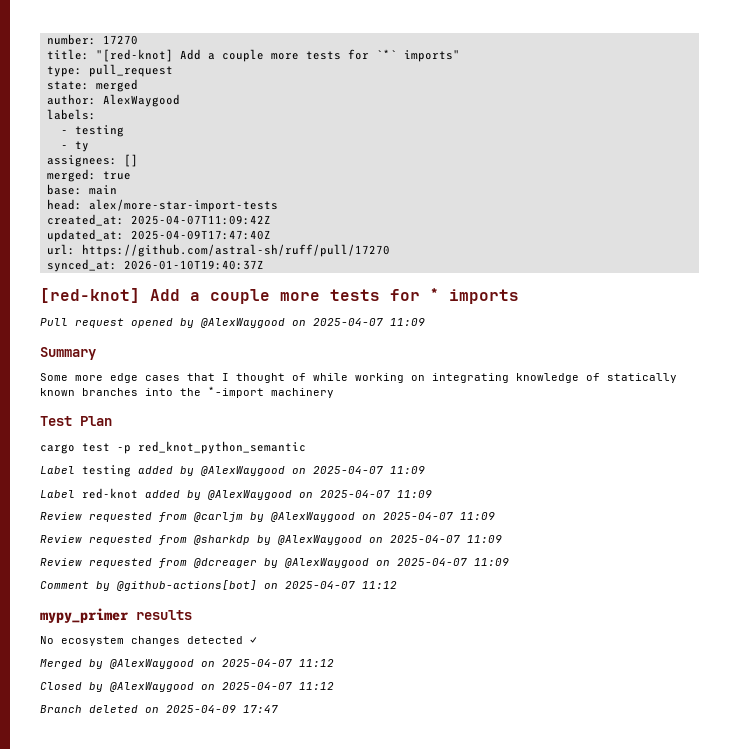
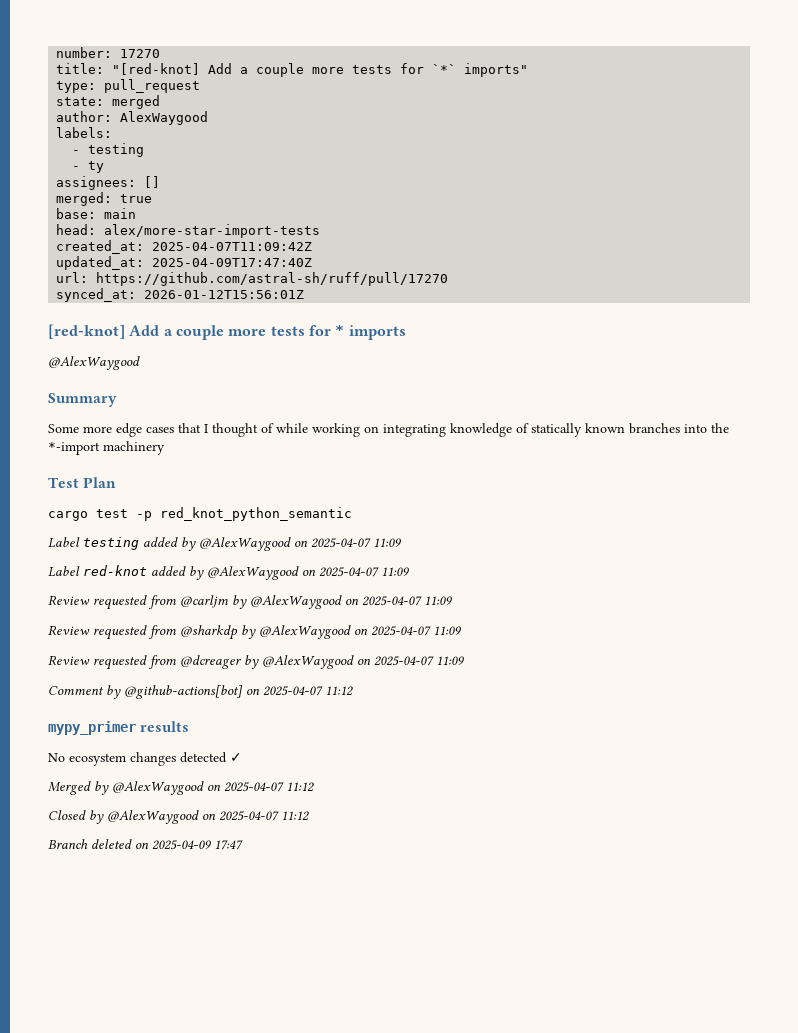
- synced_at: 2026-01-10T19:40:37Z
+ synced_at: 2026-01-12T15:56:01Z
  [red-knot] Add a couple more tests for * imports
- Pull request opened by @AlexWaygood on 2025-04-07 11:09
+ @AlexWaygood

